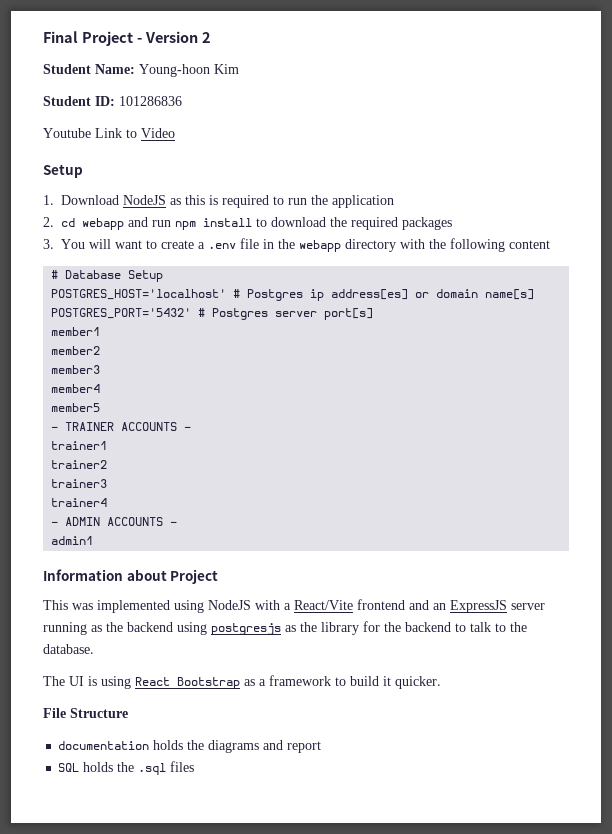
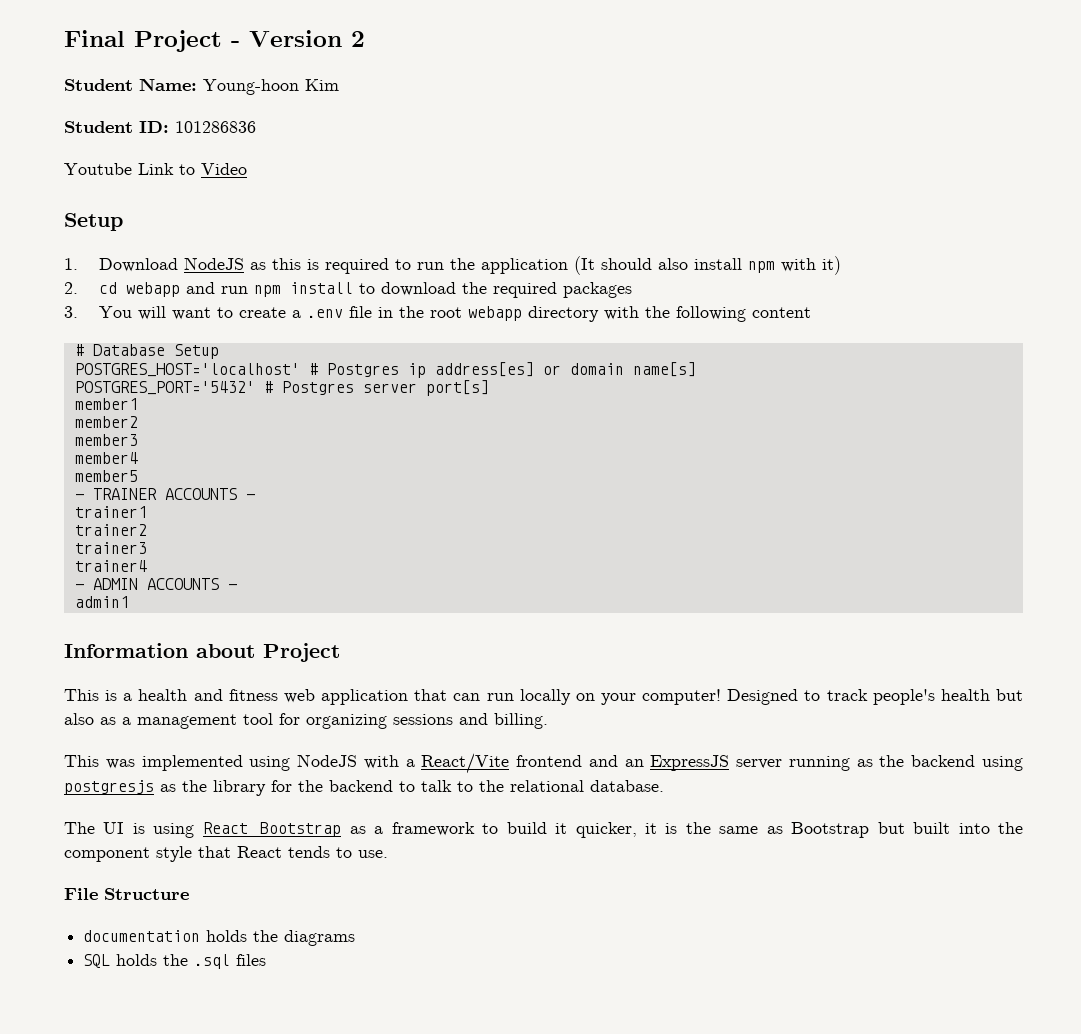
- 1. Download NodeJS as this is required to run the application
+ 1. Download NodeJS as this is required to run the application (It should also install npm with it)
- 3. You will want to create a .env file in the webapp directory with the following content
+ 3. You will want to create a .env file in the root webapp directory with the following content
+ This is a health and fitness web application that can run locally on your computer! Designed to track people's health but also as a management tool for organizing sessions and billing.
- This was implemented using NodeJS with a React/Vite frontend and an ExpressJS server running as the backend using postgresjs as the library for the backend to talk to the database.
+ This was implemented using NodeJS with a React/Vite frontend and an ExpressJS server running as the backend using postgresjs as the library for the backend to talk to the relational database.
- The UI is using React Bootstrap as a framework to build it quicker.
+ The UI is using React Bootstrap as a framework to build it quicker, it is the same as Bootstrap but built into the component style that React tends to use.
- documentation holds the diagrams and report
+ documentation holds the diagrams

